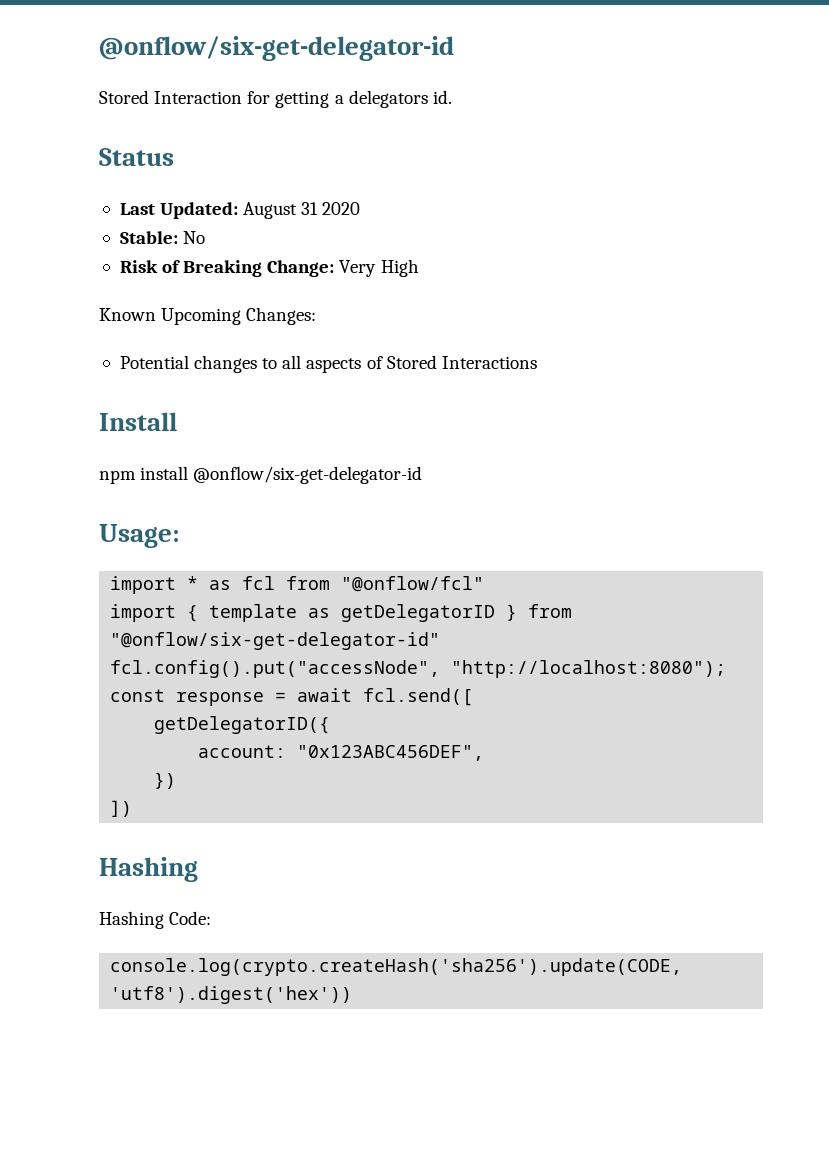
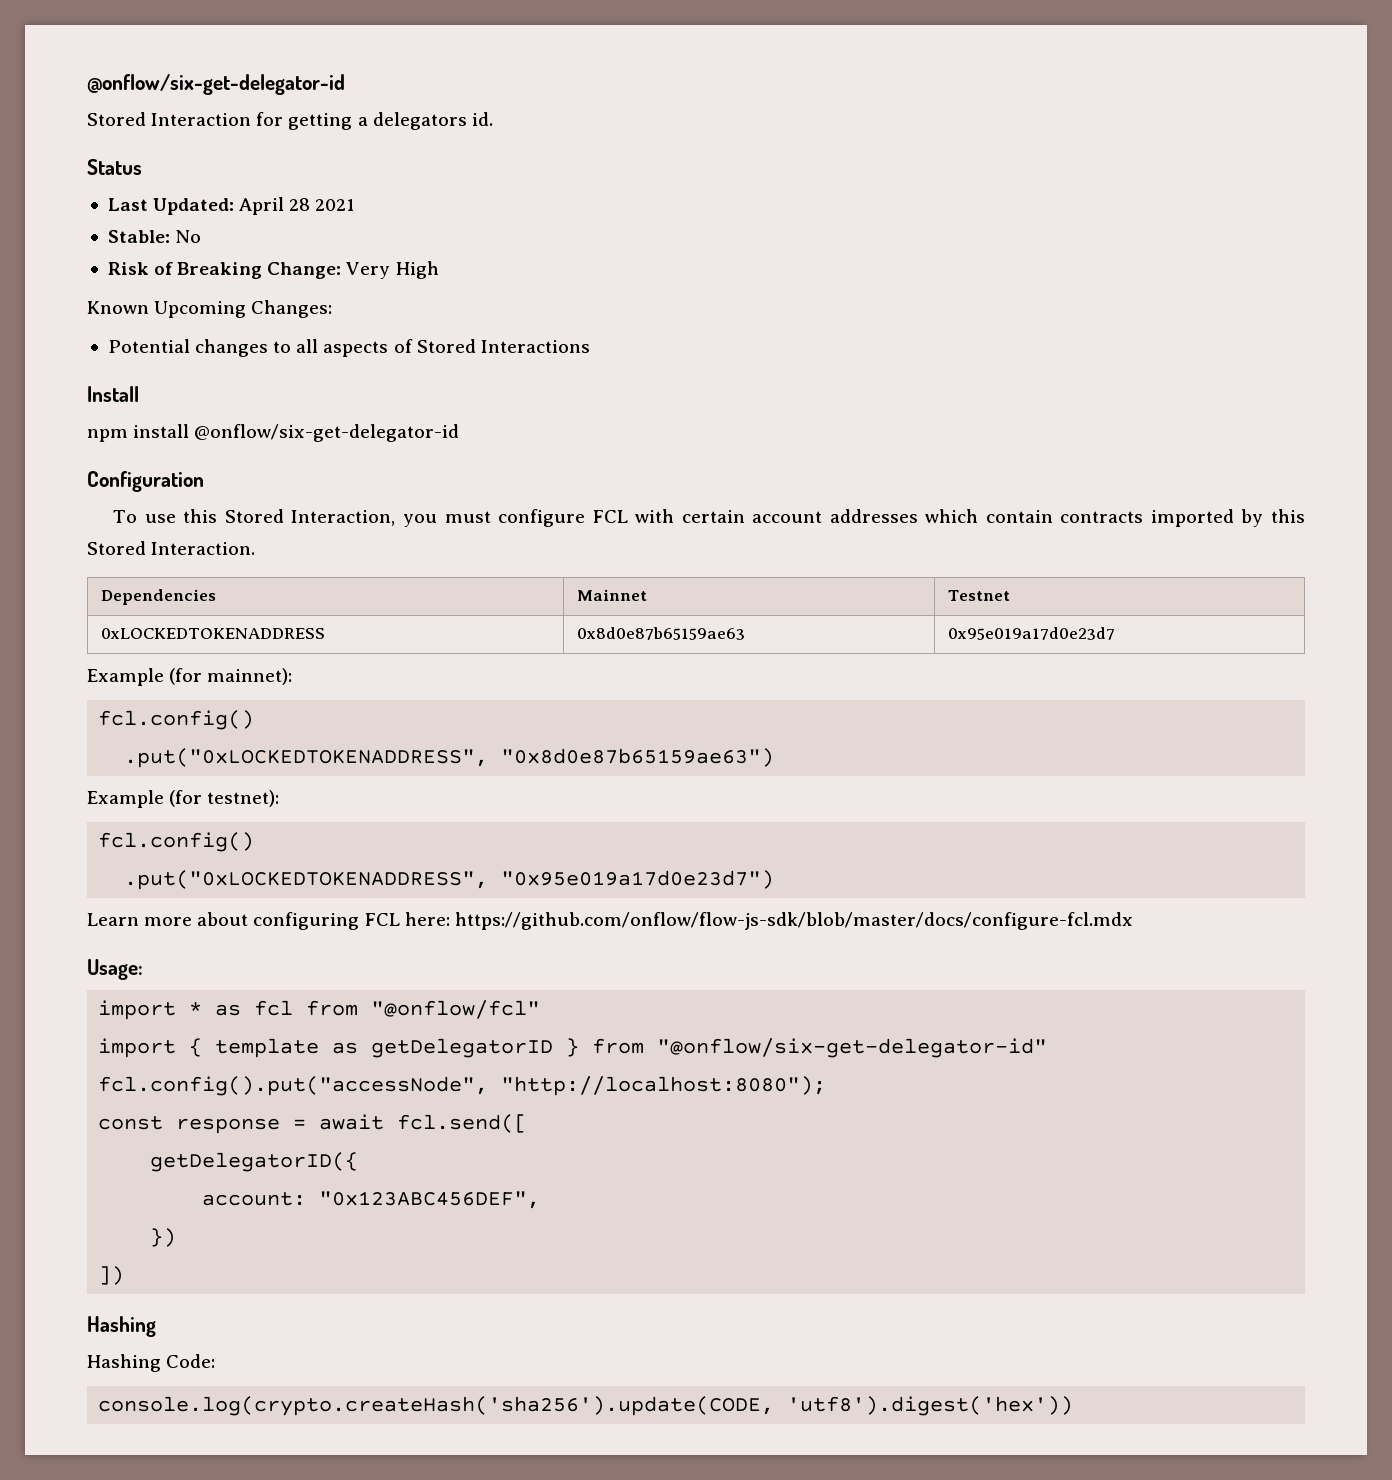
- Last Updated: August 31 2020
+ Last Updated: April 28 2021
+ Configuration
+ To use this Stored Interaction, you must configure FCL with certain account addresses which contain contracts imported by this Stored Interaction.
+ Dependencies | Mainnet | Testnet
+ 0xLOCKEDTOKENADDRESS | 0x8d0e87b65159ae63 | 0x95e019a17d0e23d7
+ Example (for mainnet):
+ fcl.config()
+ .put("0xLOCKEDTOKENADDRESS", "0x8d0e87b65159ae63")
+ Example (for testnet):
+ fcl.config()
+ .put("0xLOCKEDTOKENADDRESS", "0x95e019a17d0e23d7")
+ Learn more about configuring FCL here: https://github.com/onflow/flow-js-sdk/blob/master/docs/configure-fcl.mdx

